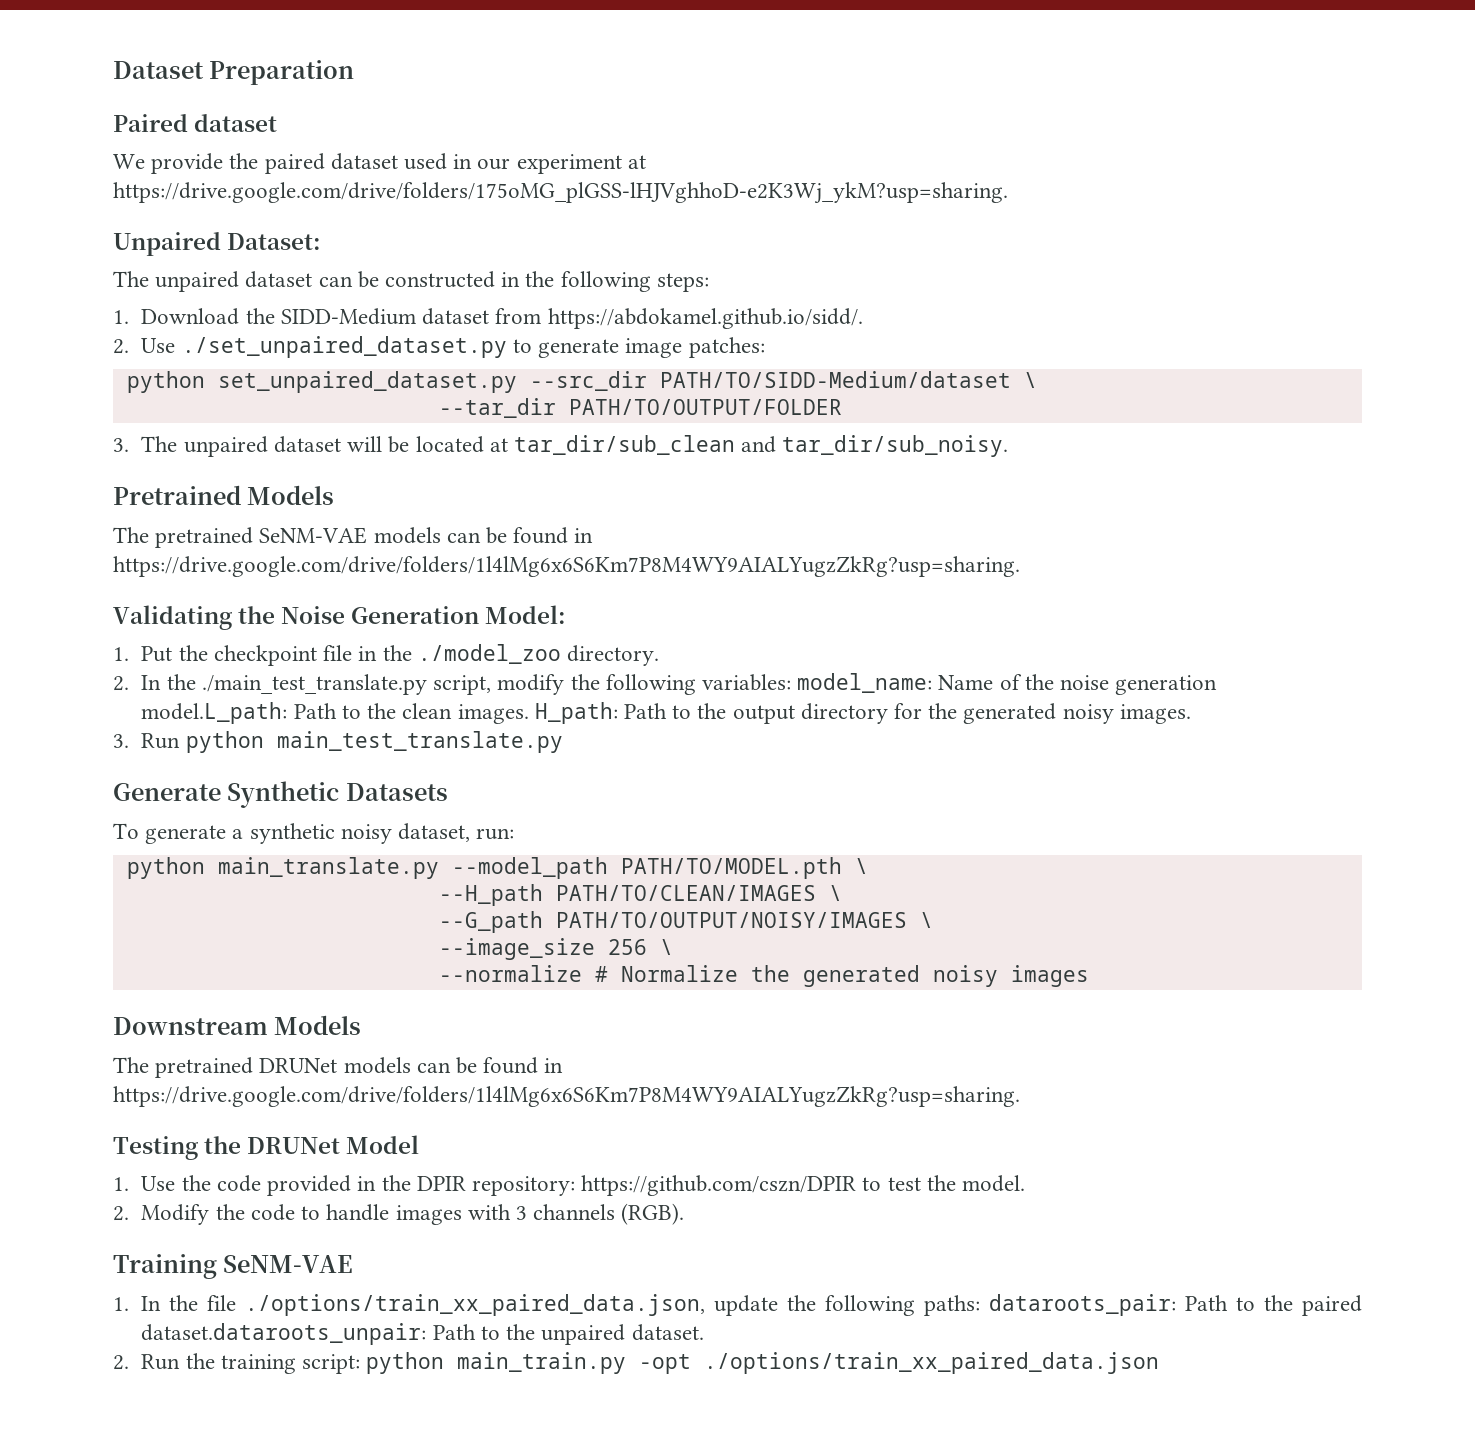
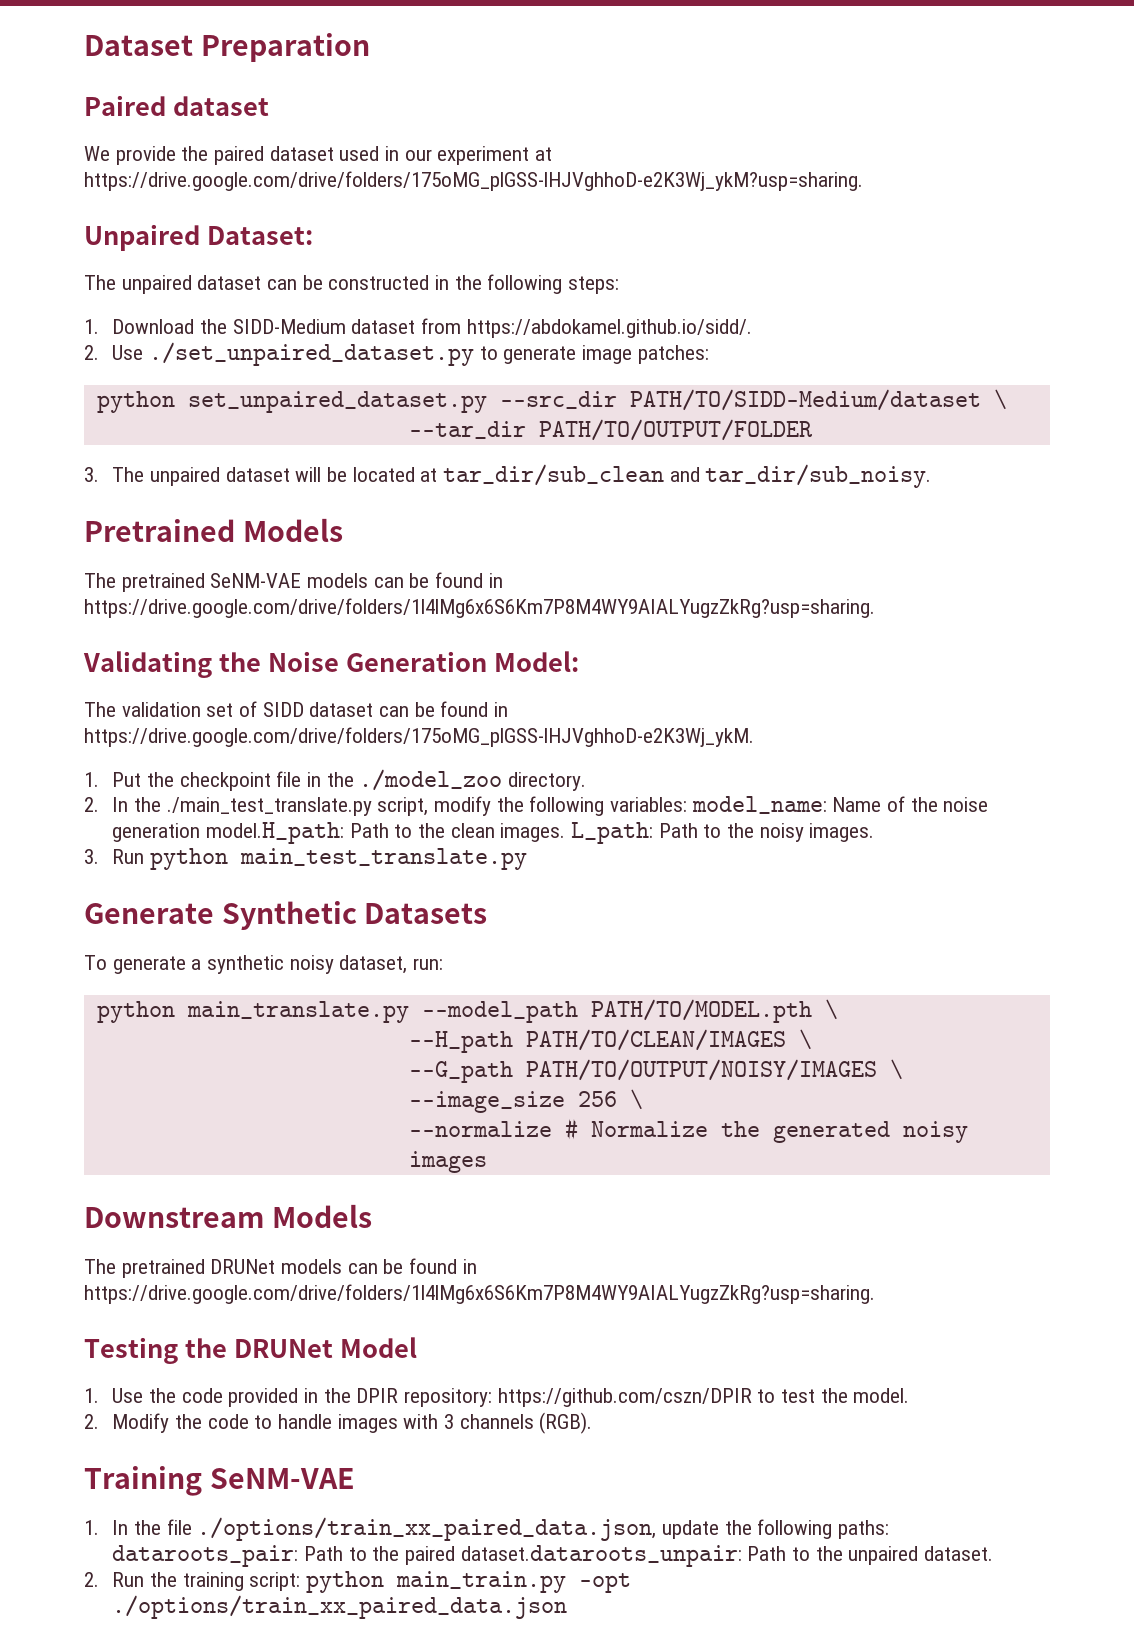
+ The validation set of SIDD dataset can be found in https://drive.google.com/drive/folders/175oMG_plGSS-lHJVghhoD-e2K3Wj_ykM.
- 2. In the ./main_test_translate.py script, modify the following variables: model_name: Name of the noise generation model.L_path: Path to the clean images.
+ 2. In the ./main_test_translate.py script, modify the following variables: model_name: Name of the noise generation model.H_path: Path to the clean images.
- H_path: Path to the output directory for the generated noisy images.
+ L_path: Path to the noisy images.

